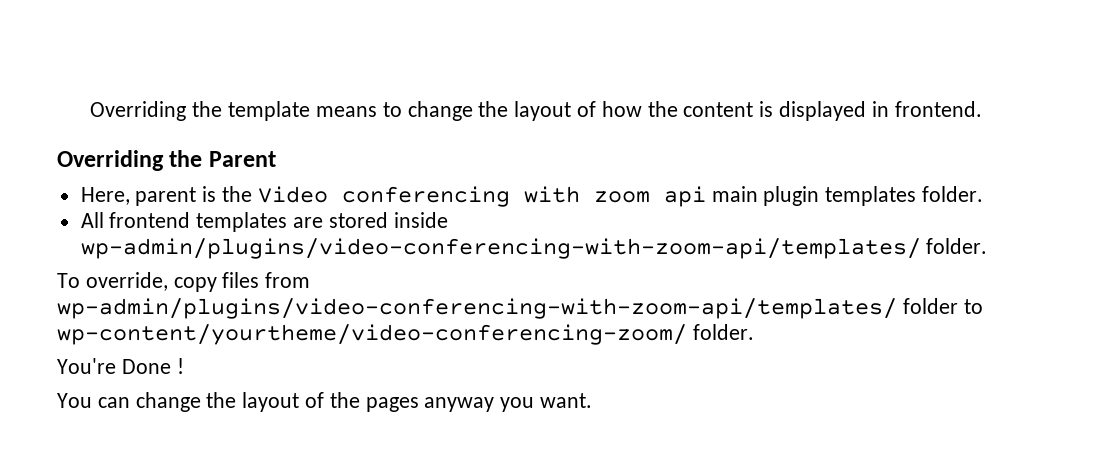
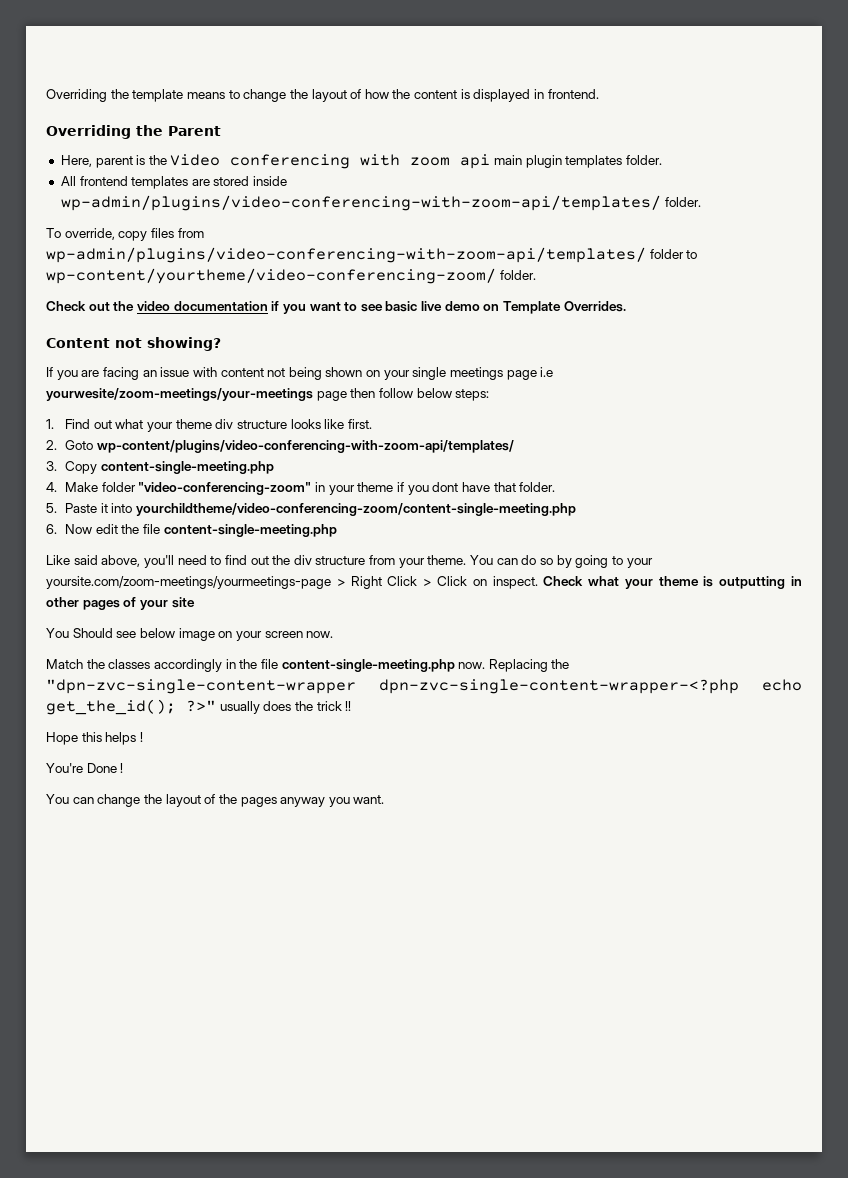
+ Check out the video documentation if you want to see basic live demo on Template Overrides.
+ Content not showing?
+ If you are facing an issue with content not being shown on your single meetings page i.e yourwesite/zoom-meetings/your-meetings page then follow below steps:
+ 1. Find out what your theme div structure looks like first.
+ 2. Goto wp-content/plugins/video-conferencing-with-zoom-api/templates/
+ 3. Copy content-single-meeting.php
+ 4. Make folder "video-conferencing-zoom" in your theme if you dont have that folder.
+ 5. Paste it into yourchildtheme/video-conferencing-zoom/content-single-meeting.php
+ 6. Now edit the file content-single-meeting.php
+ Like said above, you'll need to find out the div structure from your theme. You can do so by going to your yoursite.com/zoom-meetings/yourmeetings-page > Right Click > Click on inspect. Check what your theme is outputting in other pages of your site
+ You Should see below image on your screen now.
+ Match the classes accordingly in the file content-single-meeting.php now. Replacing the "dpn-zvc-single-content-wrapper dpn-zvc-single-content-wrapper-<?php echo get_the_id(); ?>" usually does the trick !!
+ Hope this helps !

